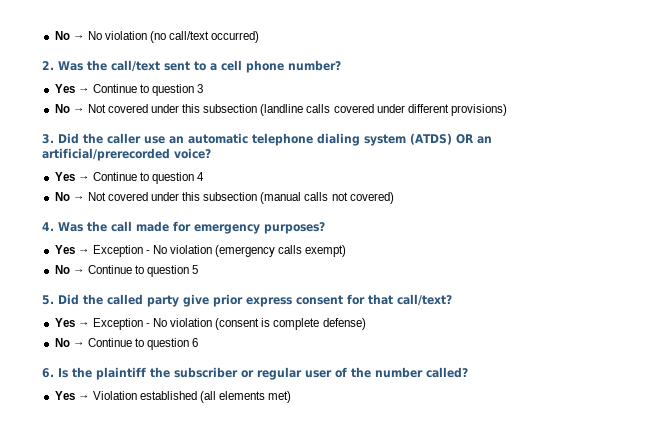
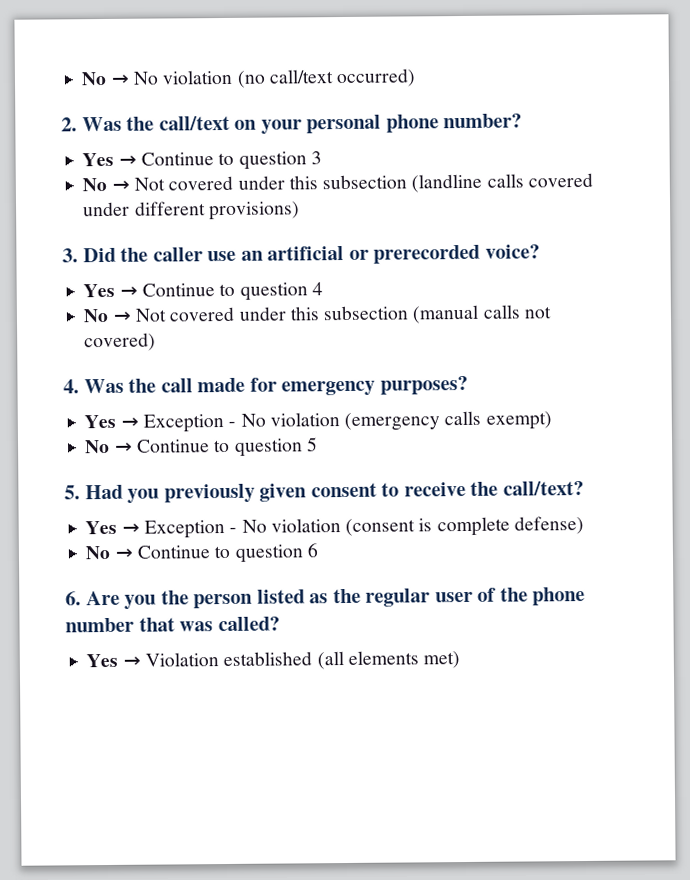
- 2. Was the call/text sent to a cell phone number?
+ 2. Was the call/text on your personal phone number?
- 3. Did the caller use an automatic telephone dialing system (ATDS) OR an artificial/prerecorded voice?
+ 3. Did the caller use an artificial or prerecorded voice?
- 5. Did the called party give prior express consent for that call/text?
+ 5. Had you previously given consent to receive the call/text?
- 6. Is the plaintiff the subscriber or regular user of the number called?
+ 6. Are you the person listed as the regular user of the phone number that was called?

